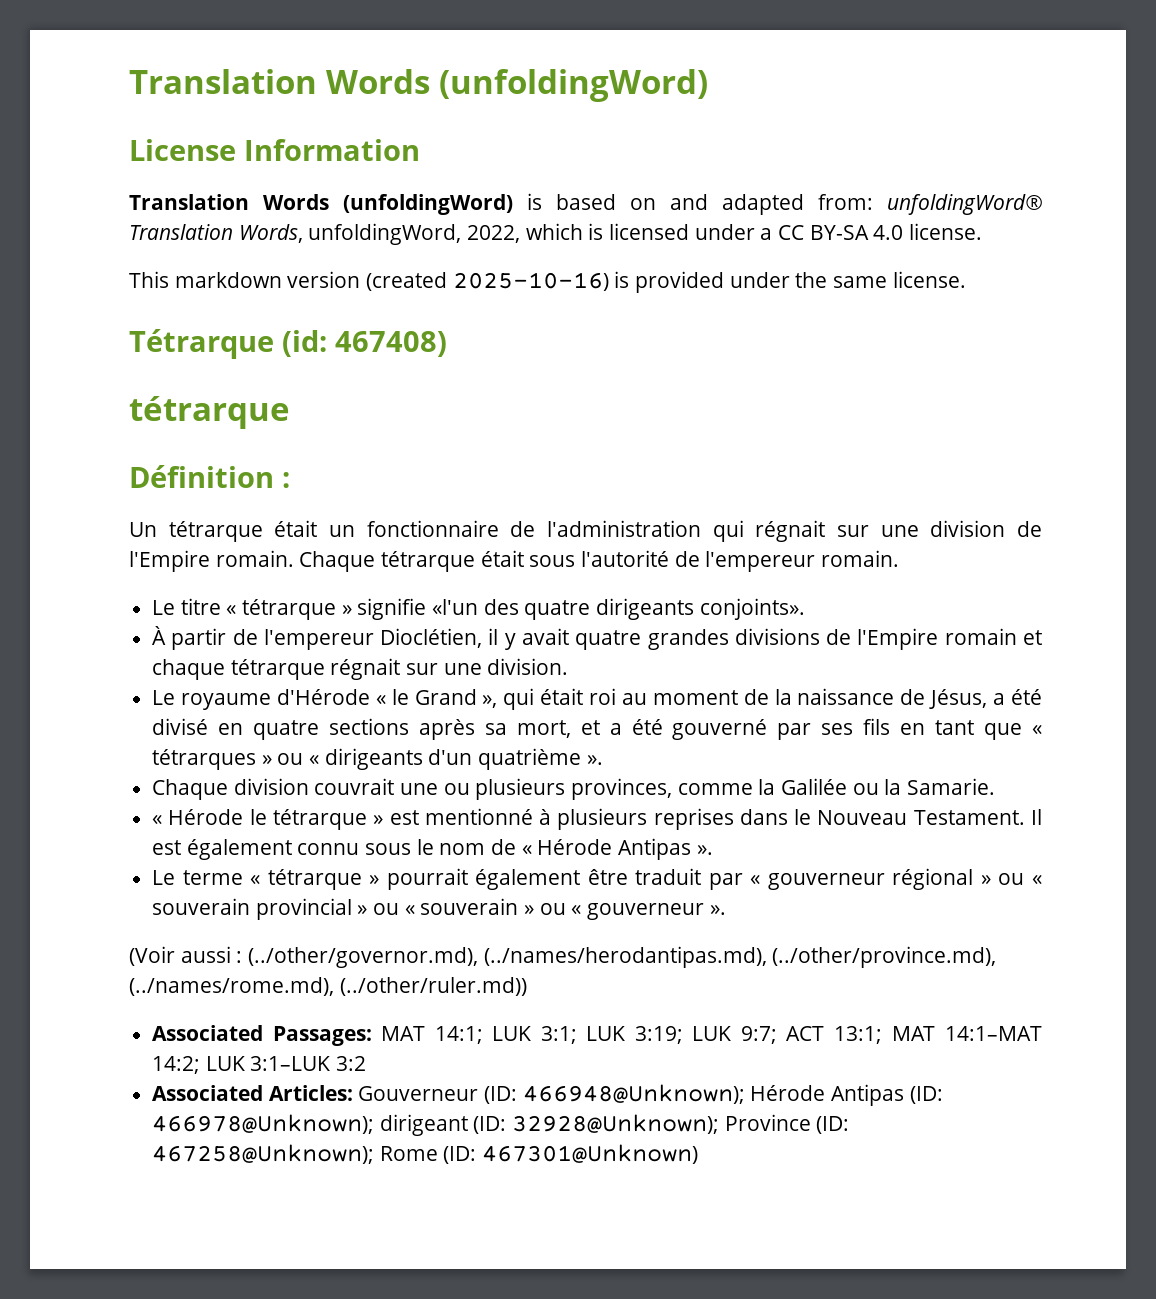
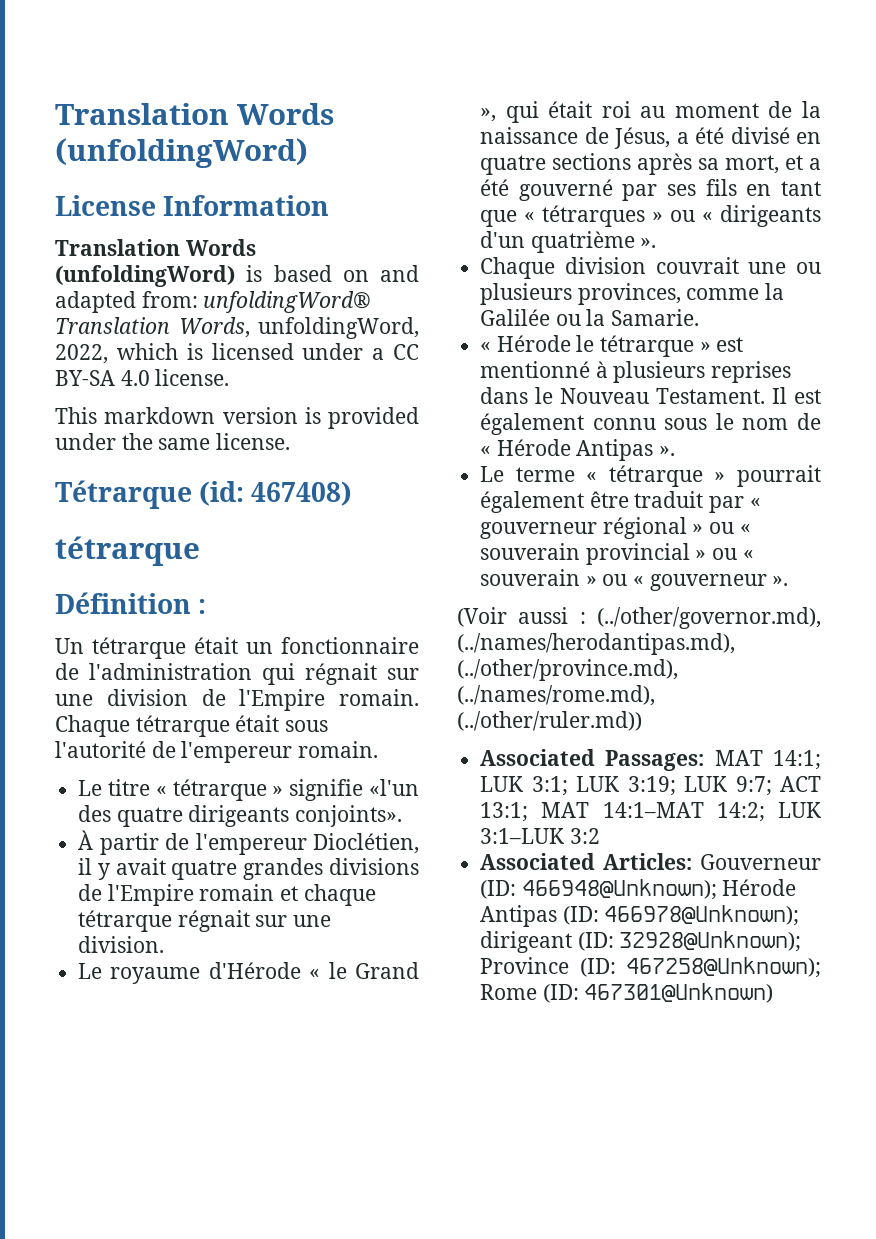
- This markdown version (created 2025-10-16) is provided under the same license.
+ This markdown version is provided under the same license.

